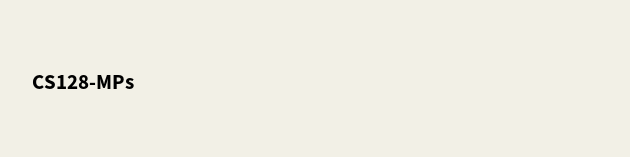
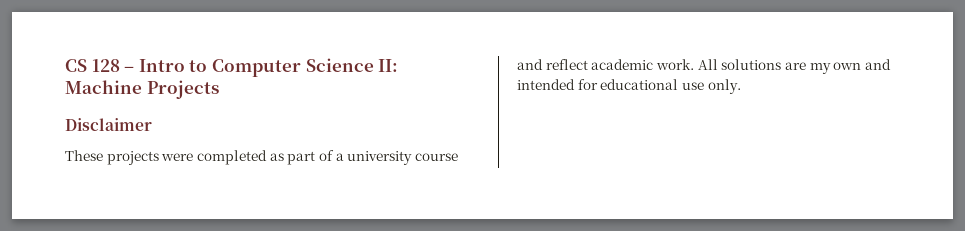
- CS128-MPs
+ CS 128 – Intro to Computer Science II: Machine Projects
+ Disclaimer
+ These projects were completed as part of a university course and reflect academic work. All solutions are my own and intended for educational use only.

